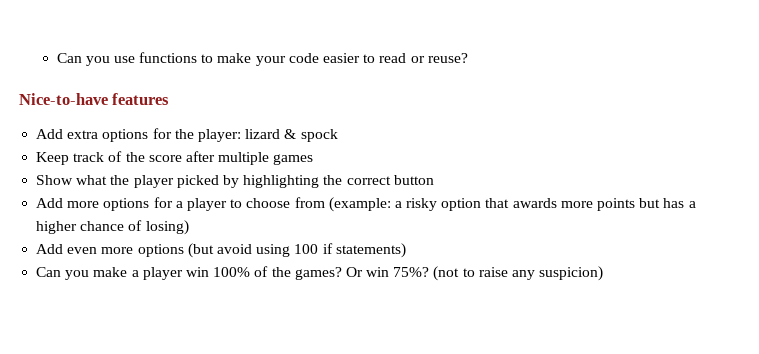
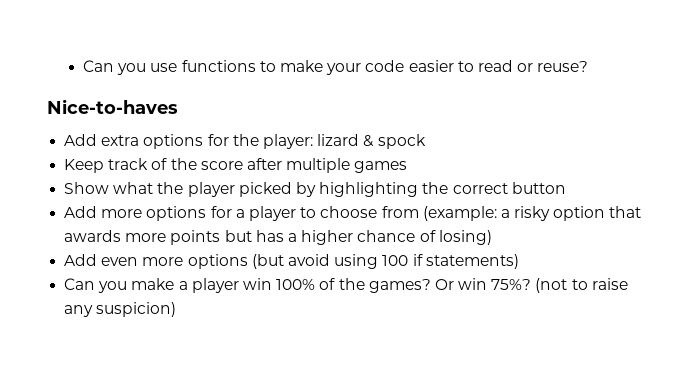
- Nice-to-have features
+ Nice-to-haves

